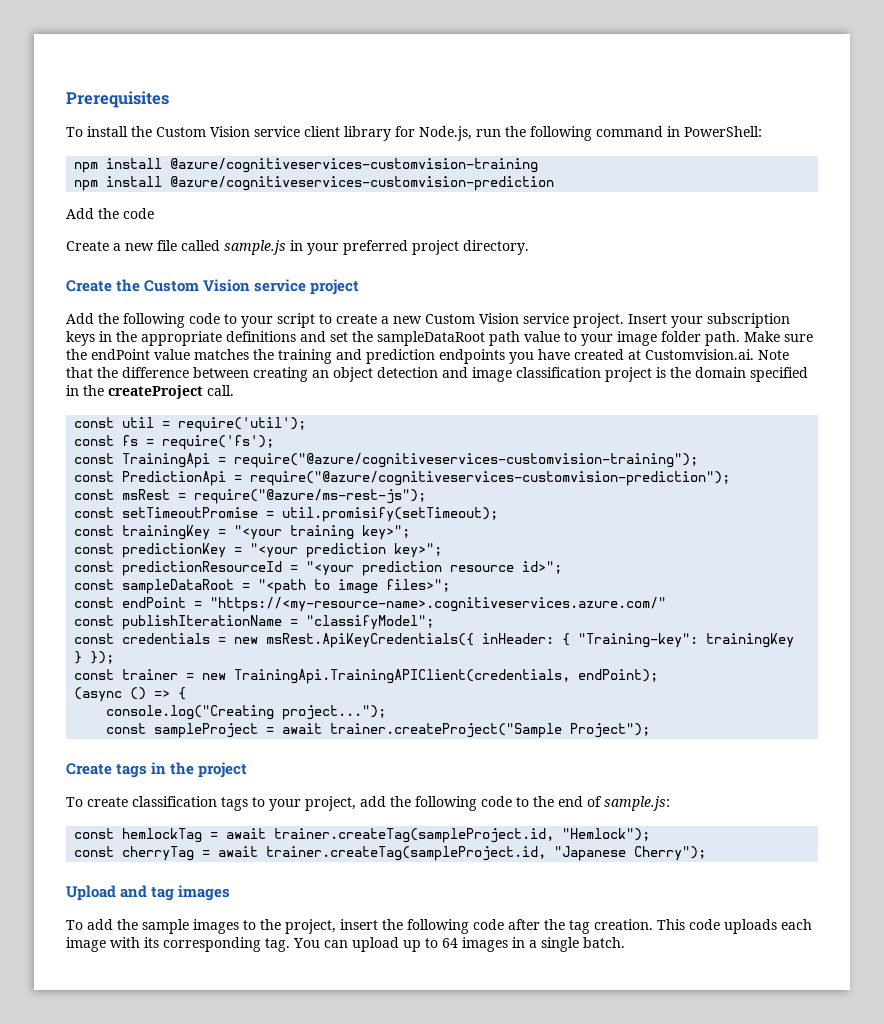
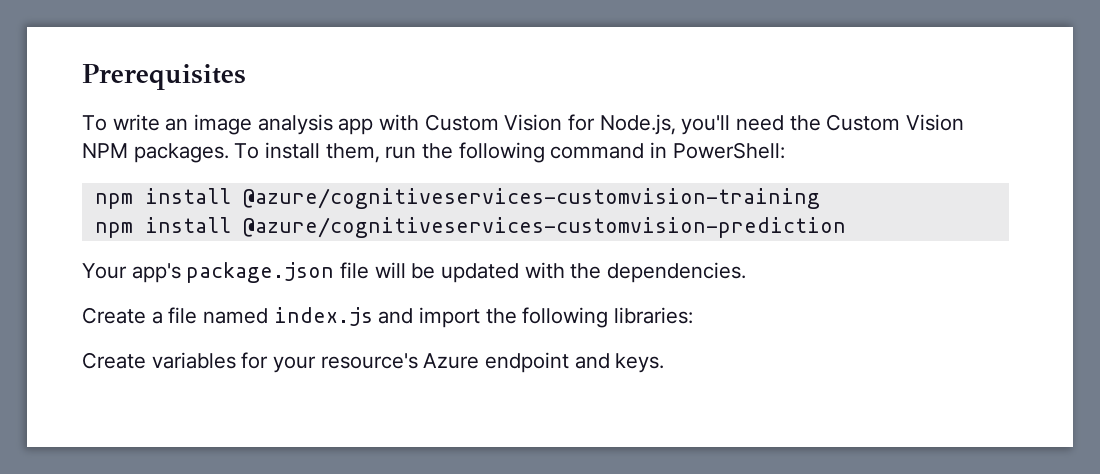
- To install the Custom Vision service client library for Node.js, run the following command in PowerShell:
+ To write an image analysis app with Custom Vision for Node.js, you'll need the Custom Vision NPM packages. To install them, run the following command in PowerShell:
- Add the code
- Create a new file called sample.js in your preferred project directory.
- Create the Custom Vision service project
- Add the following code to your script to create a new Custom Vision service project. Insert your subscription keys in the appropriate definitions and set the sampleDataRoot path value to your image folder path. Make sure the endPoint value matches the training and prediction endpoints you have created at Customvision.ai. Note that the difference between creating an object detection and image classification project is the domain specified in the createProject call.
- const util = require('util');
- const fs = require('fs');
- const TrainingApi = require("@azure/cognitiveservices-customvision-training");
- const PredictionApi = require("@azure/cognitiveservices-customvision-prediction");
- const msRest = require("@azure/ms-rest-js");
- const setTimeoutPromise = util.promisify(setTimeout);
- const trainingKey = "<your training key>";
- const predictionKey = "<your prediction key>";
- const predictionResourceId = "<your prediction resource id>";
- const sampleDataRoot = "<path to image files>";
- const endPoint = "https://<my-resource-name>.cognitiveservices.azure.com/"
- const publishIterationName = "classifyModel";
- const credentials = new msRest.ApiKeyCredentials({ inHeader: { "Training-key": trainingKey } });
- const trainer = new TrainingApi.TrainingAPIClient(credentials, endPoint);
- (async () => {
- console.log("Creating project...");
- const sampleProject = await trainer.createProject("Sample Project");
- Create tags in the project
- To create classification tags to your project, add the following code to the end of sample.js:
- const hemlockTag = await trainer.createTag(sampleProject.id, "Hemlock");
- const cherryTag = await trainer.createTag(sampleProject.id, "Japanese Cherry");
- Upload and tag images
- To add the sample images to the project, insert the following code after the tag creation. This code uploads each image with its corresponding tag. You can upload up to 64 images in a single batch.
+ Your app's package.json file will be updated with the dependencies.
+ Create a file named index.js and import the following libraries:
+ Create variables for your resource's Azure endpoint and keys.

